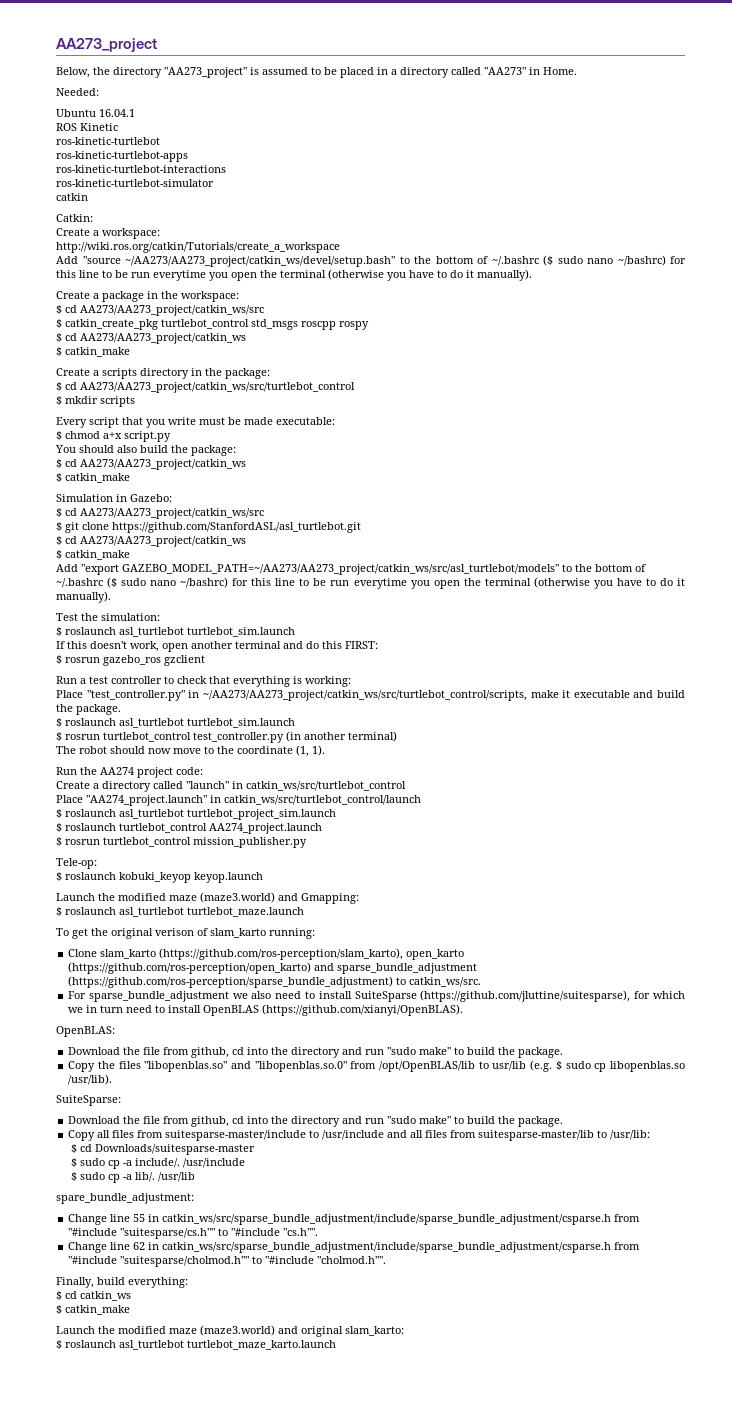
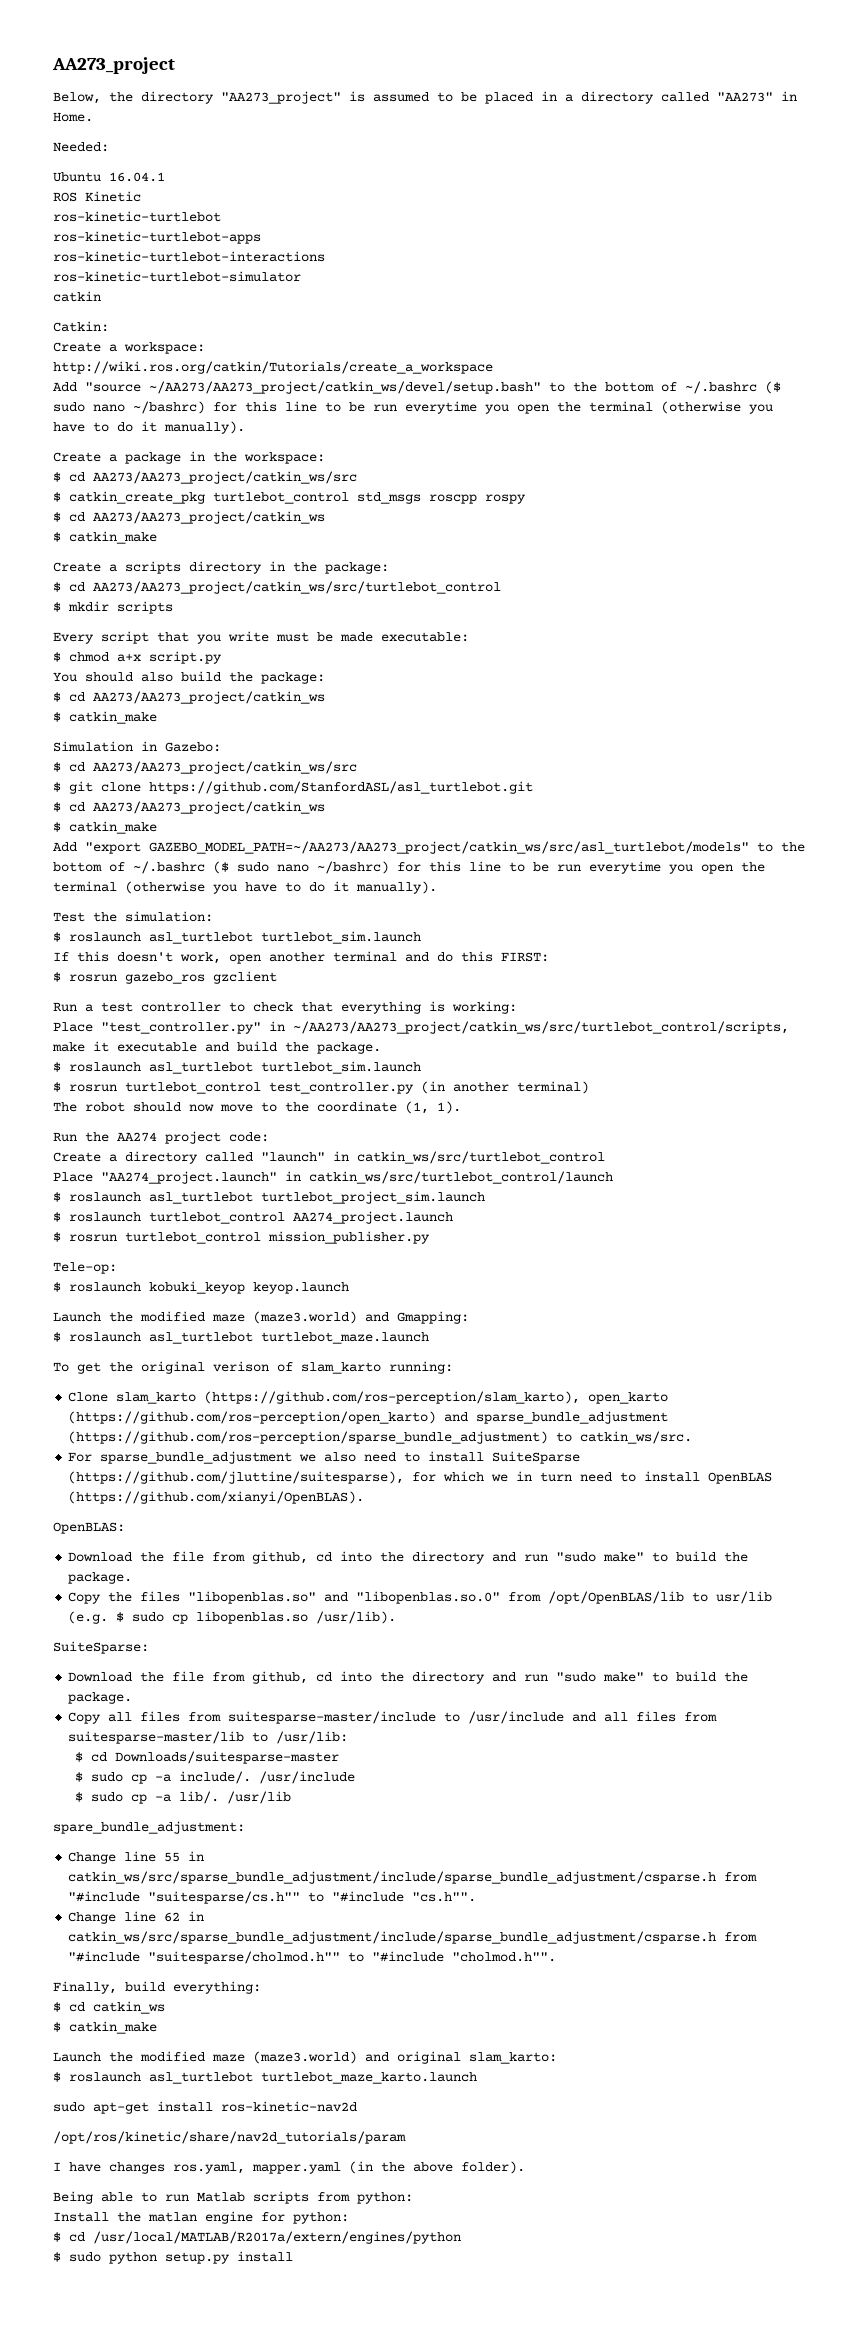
+ sudo apt-get install ros-kinetic-nav2d
+ /opt/ros/kinetic/share/nav2d_tutorials/param
+ I have changes ros.yaml, mapper.yaml (in the above folder).
+ Being able to run Matlab scripts from python:
+ Install the matlan engine for python:
+ $ cd /usr/local/MATLAB/R2017a/extern/engines/python
+ $ sudo python setup.py install

